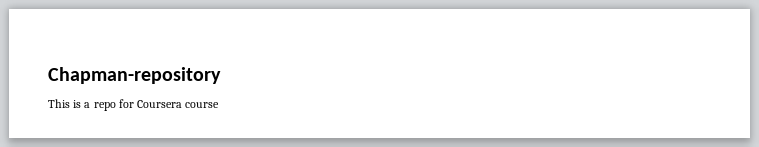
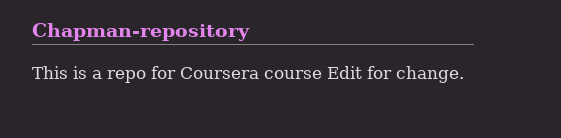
- This is a repo for Coursera course
+ This is a repo for Coursera course Edit for change.

